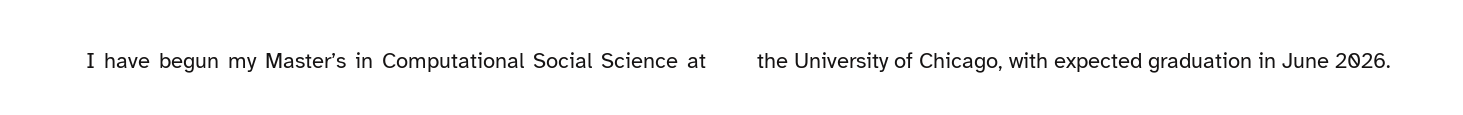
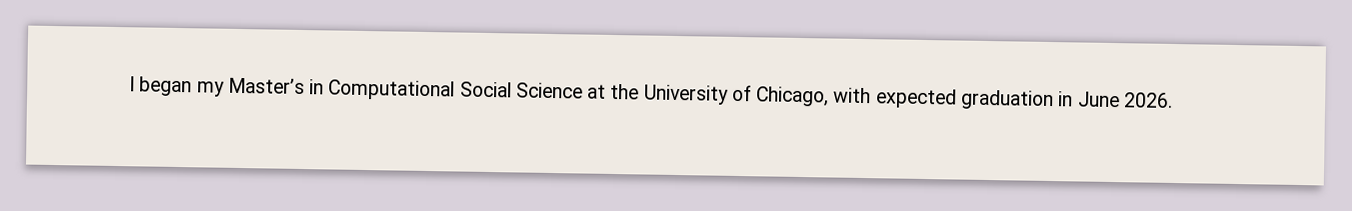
- I have begun my Master’s in Computational Social Science at the University of Chicago, with expected graduation in June 2026.
+ I began my Master’s in Computational Social Science at the University of Chicago, with expected graduation in June 2026.

